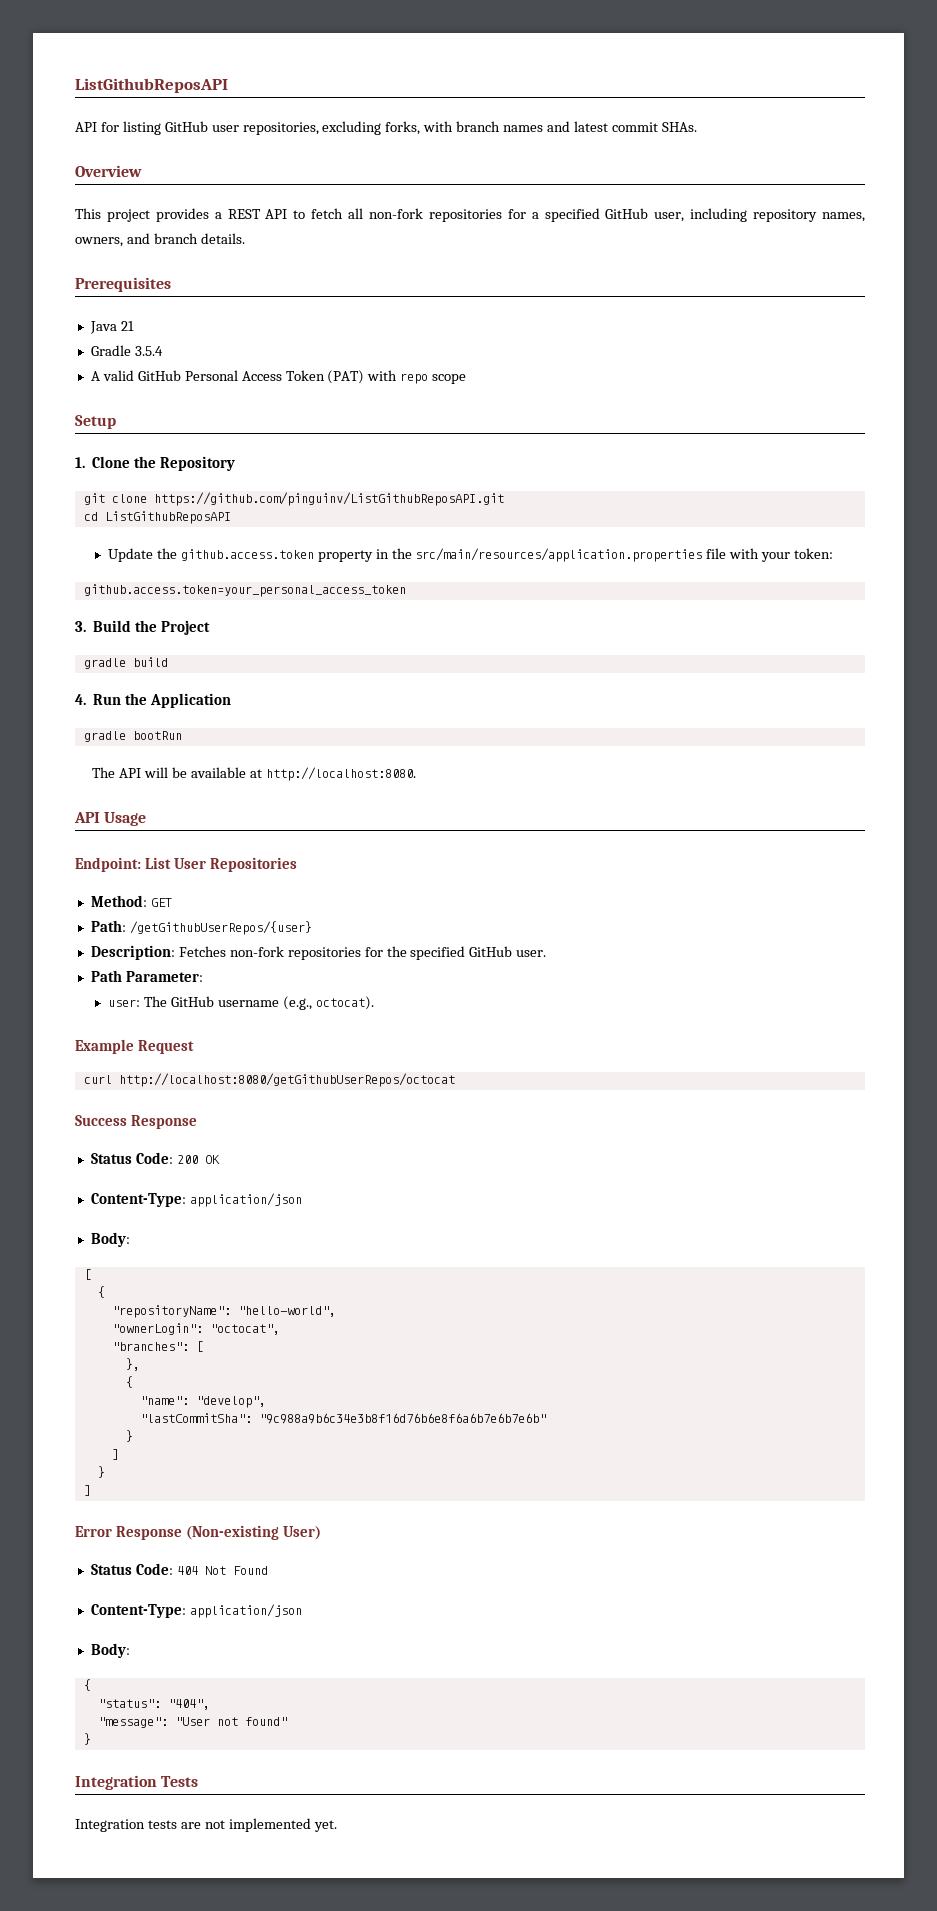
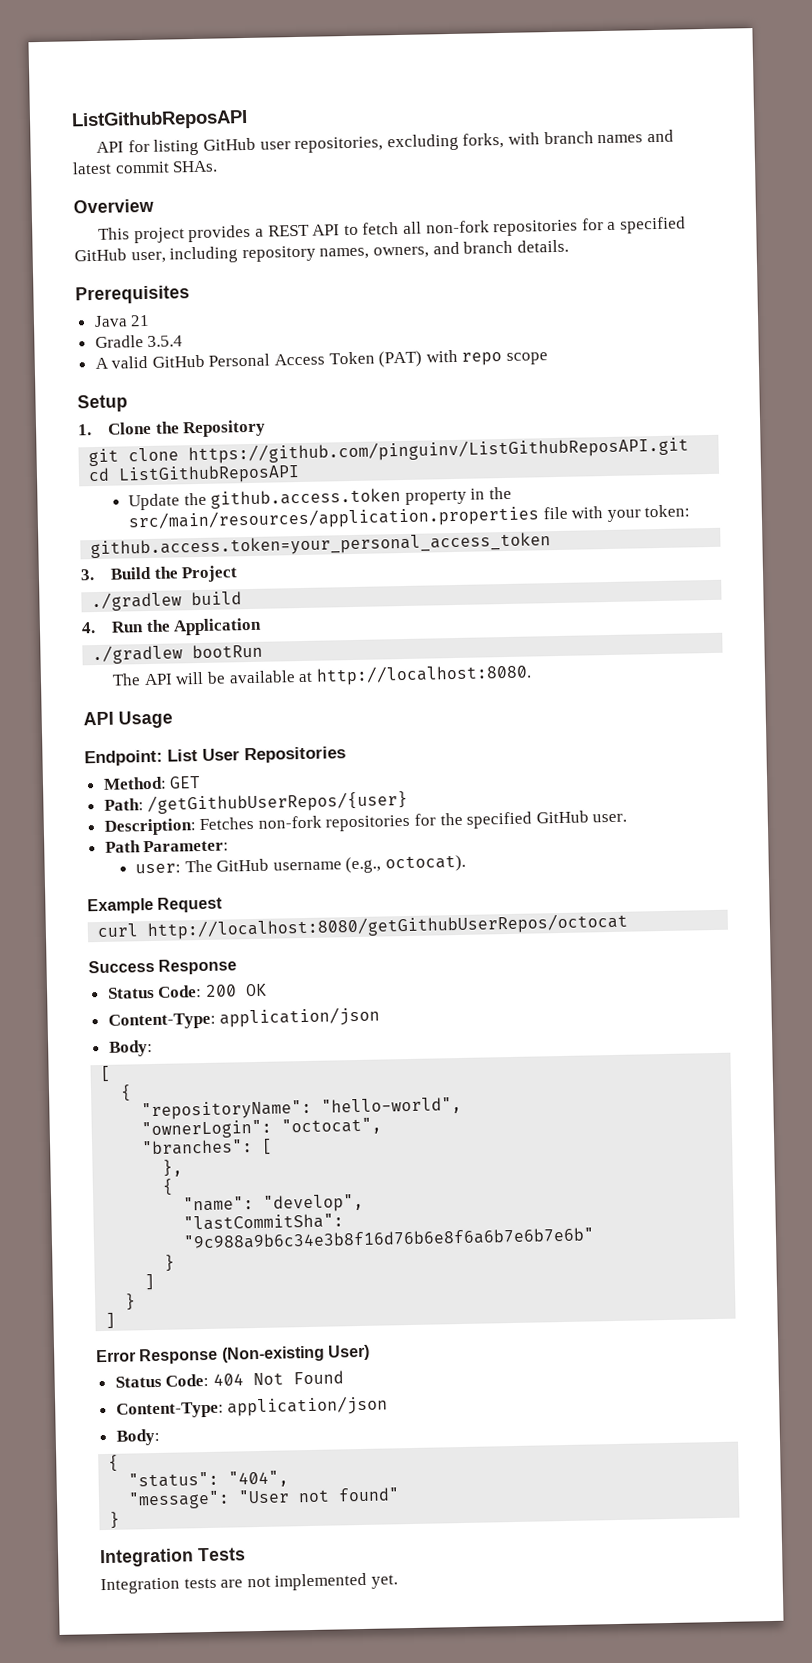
- gradle build
+ ./gradlew build
- gradle bootRun
+ ./gradlew bootRun

